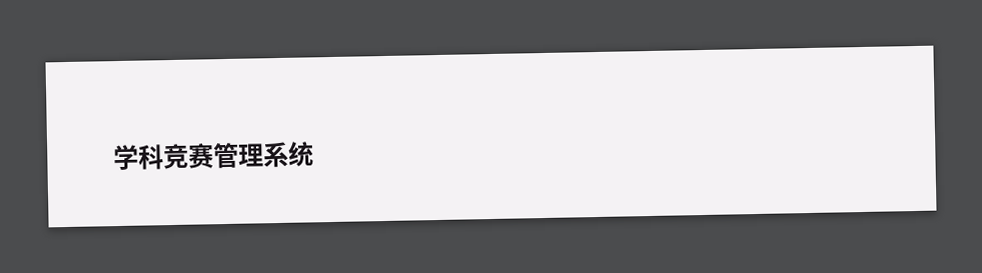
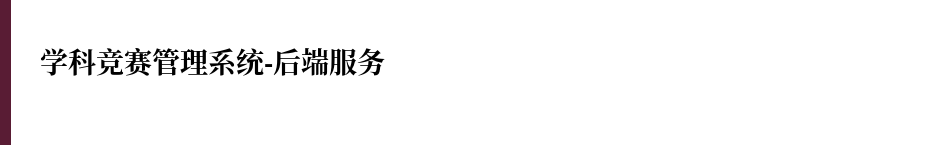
- 学科竞赛管理系统
+ 学科竞赛管理系统-后端服务

